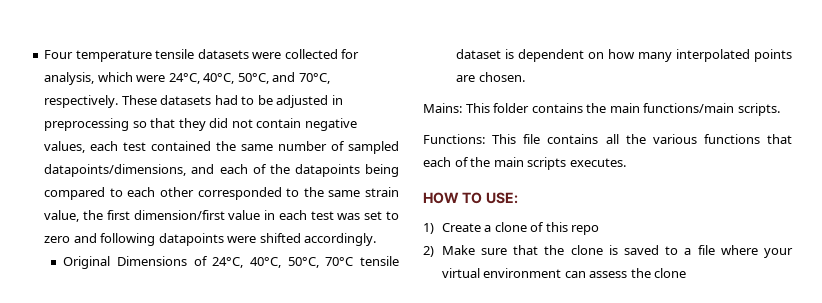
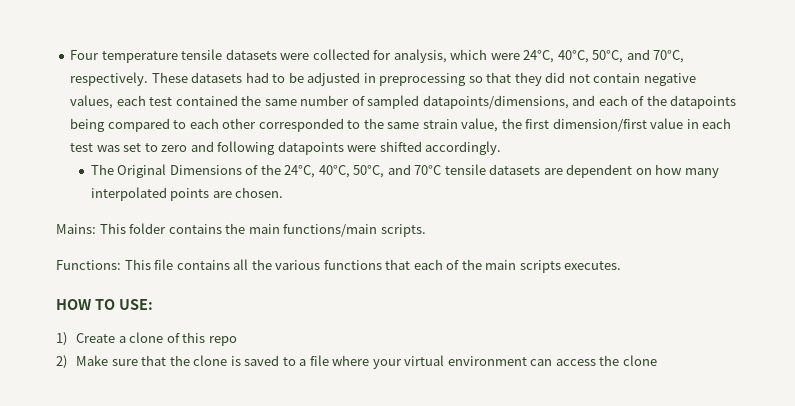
- Original Dimensions of 24°C, 40°C, 50°C, 70°C tensile dataset is dependent on how many interpolated points are chosen.
+ The Original Dimensions of the 24°C, 40°C, 50°C, and 70°C tensile datasets are dependent on how many interpolated points are chosen.
- 2) Make sure that the clone is saved to a file where your virtual environment can assess the clone
+ 2) Make sure that the clone is saved to a file where your virtual environment can access the clone

